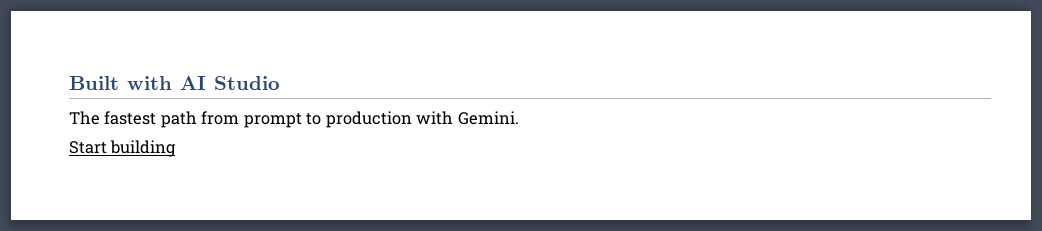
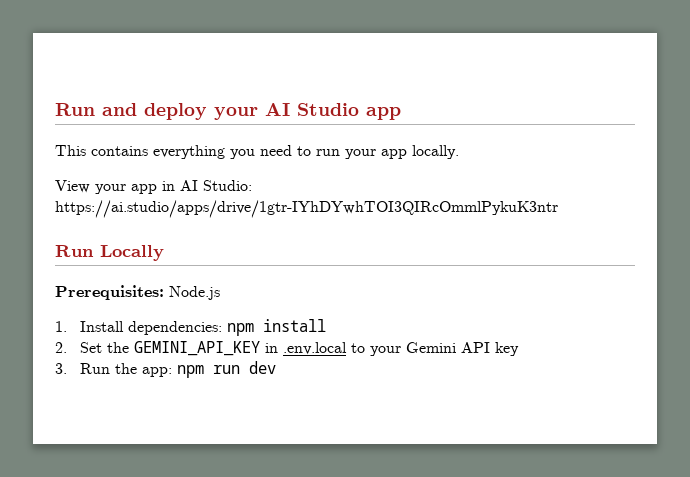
- Built with AI Studio
- The fastest path from prompt to production with Gemini.
- Start building
+ Run and deploy your AI Studio app
+ This contains everything you need to run your app locally.
+ View your app in AI Studio: https://ai.studio/apps/drive/1gtr-IYhDYwhTOI3QIRcOmmlPykuK3ntr
+ Run Locally
+ Prerequisites: Node.js
+ 1. Install dependencies: npm install
+ 2. Set the GEMINI_API_KEY in .env.local to your Gemini API key
+ 3. Run the app: npm run dev

